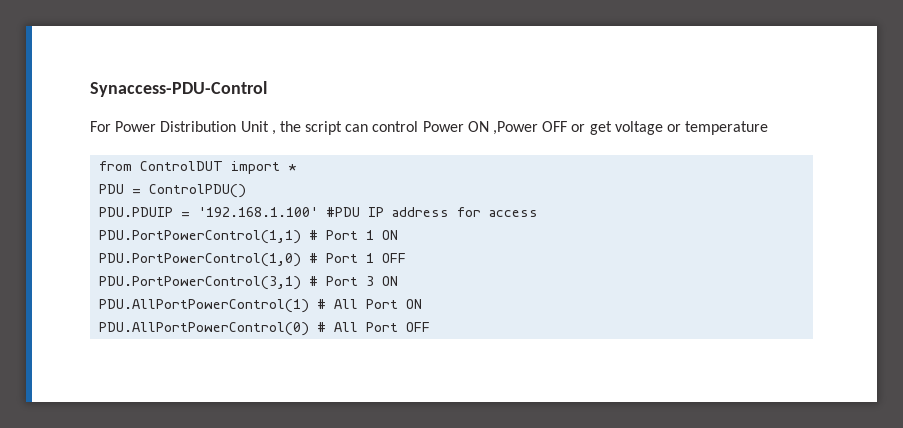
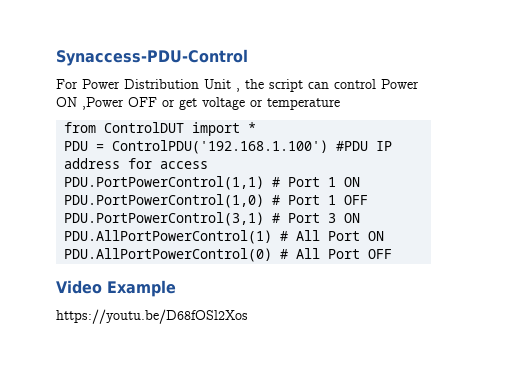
- PDU = ControlPDU()
- PDU.PDUIP = '192.168.1.100' #PDU IP address for access
+ PDU = ControlPDU('192.168.1.100') #PDU IP address for access
+ Video Example
+ https://youtu.be/D68fOSl2Xos

